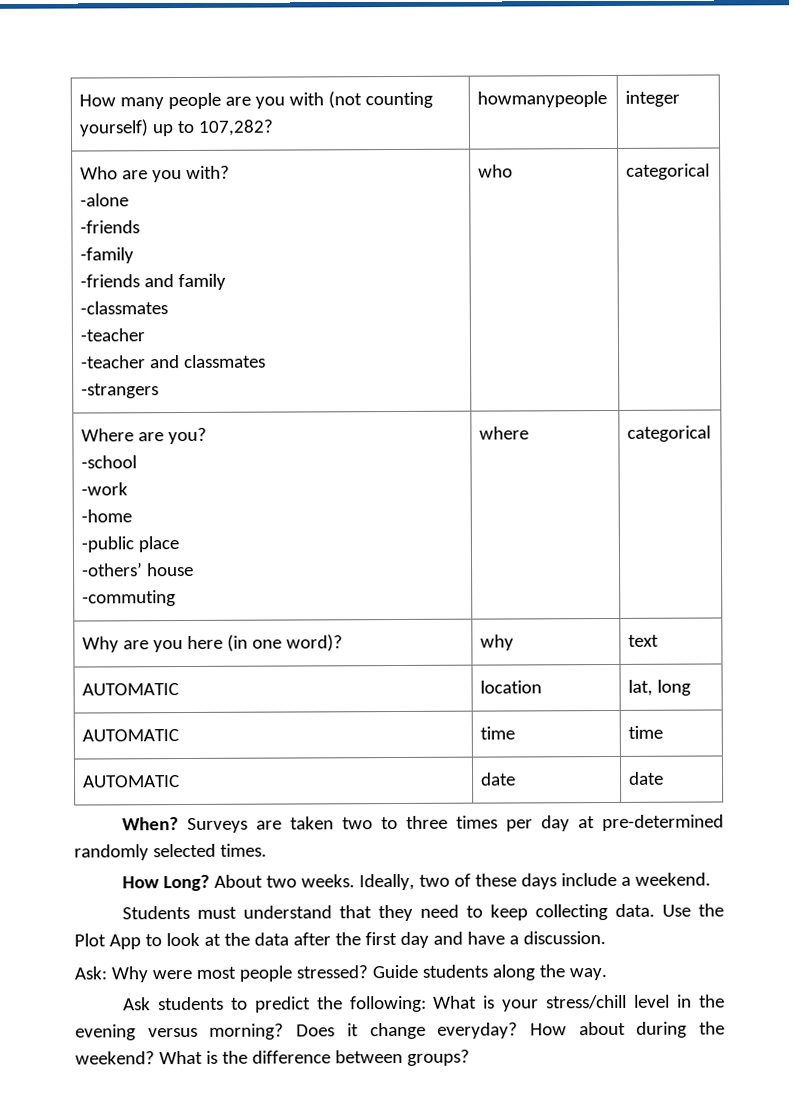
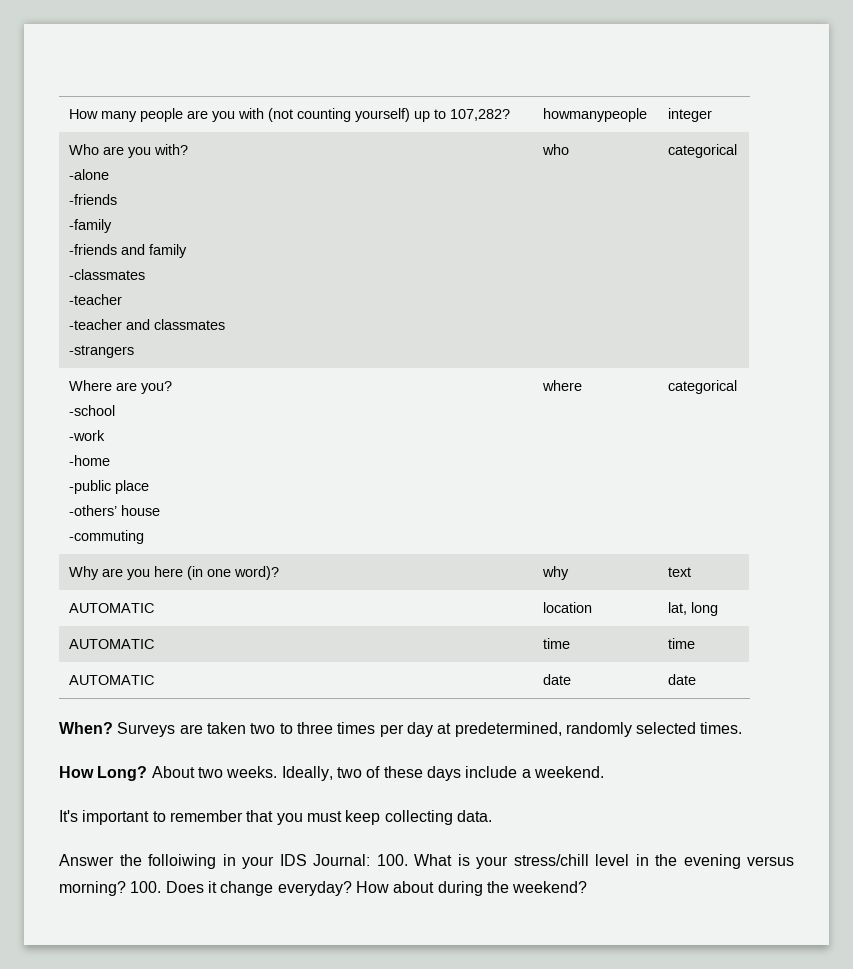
- Surveys are taken two to three times per day at pre-determined randomly selected times.
+ Surveys are taken two to three times per day at predetermined, randomly selected times.
- Students must understand that they need to keep collecting data. Use the Plot App to look at the data after the first day and have a discussion.
- Ask: Why were most people stressed? Guide students along the way.
- Ask students to predict the following: What is your stress/chill level in the evening versus morning?
+ It's important to remember that you must keep collecting data.
+ Answer the folloiwing in your IDS Journal: 100. What is your stress/chill level in the evening versus morning?
- Does it change everyday?
+ 100. Does it change everyday?
- What is the difference between groups?

